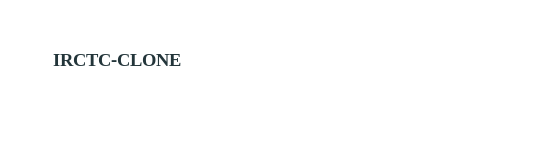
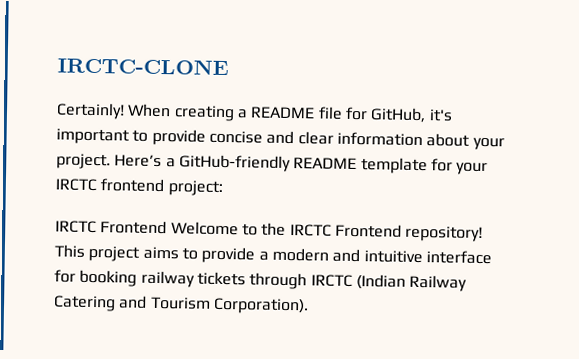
+ Certainly! When creating a README file for GitHub, it's important to provide concise and clear information about your project. Here’s a GitHub-friendly README template for your IRCTC frontend project:
+ IRCTC Frontend Welcome to the IRCTC Frontend repository! This project aims to provide a modern and intuitive interface for booking railway tickets through IRCTC (Indian Railway Catering and Tourism Corporation).

